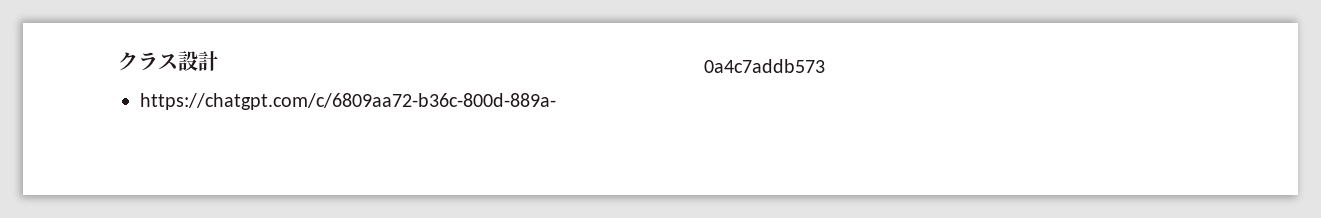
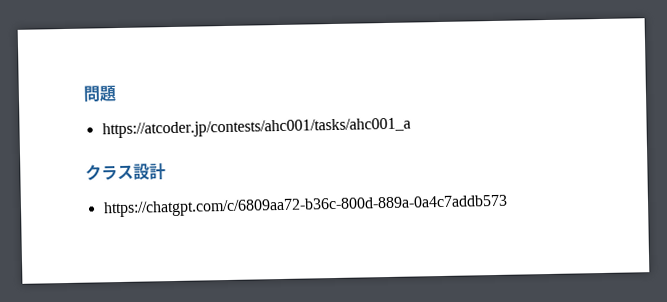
+ 問題
+ https://atcoder.jp/contests/ahc001/tasks/ahc001_a

